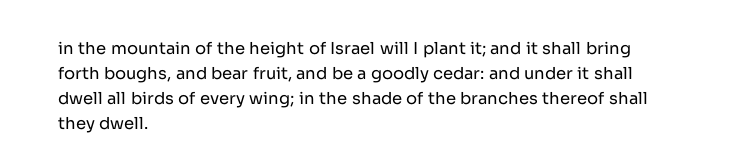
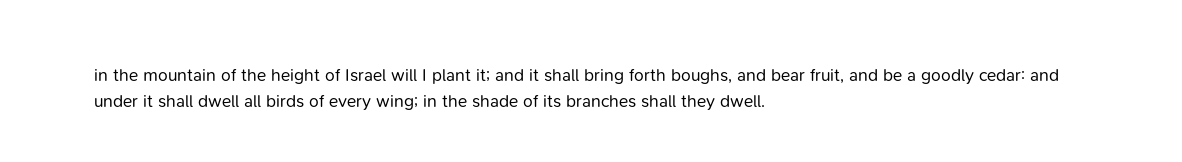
- in the mountain of the height of Israel will I plant it; and it shall bring forth boughs, and bear fruit, and be a goodly cedar: and under it shall dwell all birds of every wing; in the shade of the branches thereof shall they dwell.
+ in the mountain of the height of Israel will I plant it; and it shall bring forth boughs, and bear fruit, and be a goodly cedar: and under it shall dwell all birds of every wing; in the shade of its branches shall they dwell.

